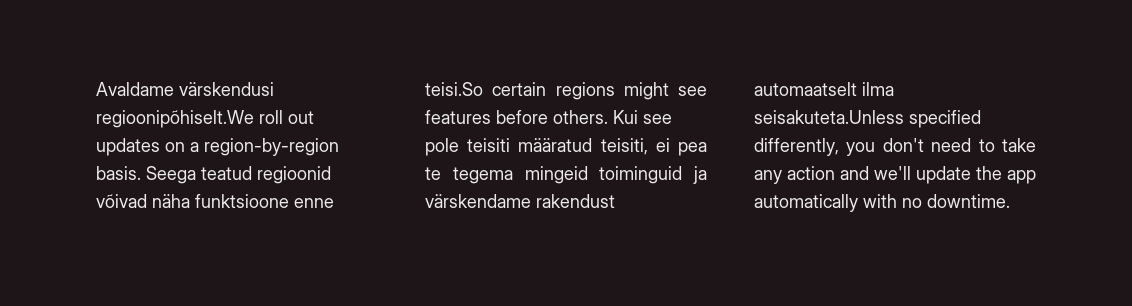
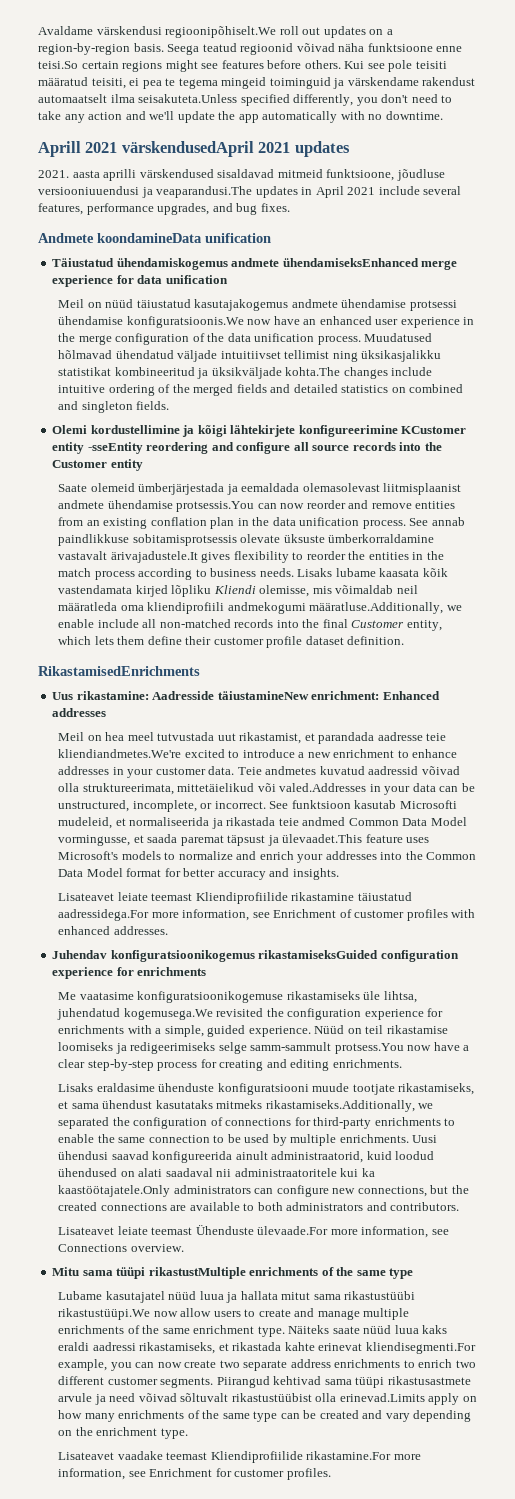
+ Aprill 2021 värskendusedApril 2021 updates
+ 2021. aasta aprilli värskendused sisaldavad mitmeid funktsioone, jõudluse versiooniuuendusi ja veaparandusi.The updates in April 2021 include several features, performance upgrades, and bug fixes.
+ Andmete koondamineData unification
+ Täiustatud ühendamiskogemus andmete ühendamiseksEnhanced merge experience for data unification
+ Meil on nüüd täiustatud kasutajakogemus andmete ühendamise protsessi ühendamise konfiguratsioonis.We now have an enhanced user experience in the merge configuration of the data unification process. Muudatused hõlmavad ühendatud väljade intuitiivset tellimist ning üksikasjalikku statistikat kombineeritud ja üksikväljade kohta.The changes include intuitive ordering of the merged fields and detailed statistics on combined and singleton fields.
+ Olemi kordustellimine ja kõigi lähtekirjete konfigureerimine KCustomer entity -sseEntity reordering and configure all source records into the Customer entity
+ Saate olemeid ümberjärjestada ja eemaldada olemasolevast liitmisplaanist andmete ühendamise protsessis.You can now reorder and remove entities from an existing conflation plan in the data unification process. See annab paindlikkuse sobitamisprotsessis olevate üksuste ümberkorraldamine vastavalt ärivajadustele.It gives flexibility to reorder the entities in the match process according to business needs. Lisaks lubame kaasata kõik vastendamata kirjed lõpliku Kliendi olemisse, mis võimaldab neil määratleda oma kliendiprofiili andmekogumi määratluse.Additionally, we enable include all non-matched records into the final Customer entity, which lets them define their customer profile dataset definition.
+ RikastamisedEnrichments
+ Uus rikastamine: Aadresside täiustamineNew enrichment: Enhanced addresses
+ Meil on hea meel tutvustada uut rikastamist, et parandada aadresse teie kliendiandmetes.We're excited to introduce a new enrichment to enhance addresses in your customer data. Teie andmetes kuvatud aadressid võivad olla struktureerimata, mittetäielikud või valed.Addresses in your data can be unstructured, incomplete, or incorrect. See funktsioon kasutab Microsofti mudeleid, et normaliseerida ja rikastada teie andmed Common Data Model vormingusse, et saada paremat täpsust ja ülevaadet.This feature uses Microsoft's models to normalize and enrich your addresses into the Common Data Model format for better accuracy and insights.
+ Lisateavet leiate teemast Kliendiprofiilide rikastamine täiustatud aadressidega.For more information, see Enrichment of customer profiles with enhanced addresses.
+ Juhendav konfiguratsioonikogemus rikastamiseksGuided configuration experience for enrichments
+ Me vaatasime konfiguratsioonikogemuse rikastamiseks üle lihtsa, juhendatud kogemusega.We revisited the configuration experience for enrichments with a simple, guided experience. Nüüd on teil rikastamise loomiseks ja redigeerimiseks selge samm-sammult protsess.You now have a clear step-by-step process for creating and editing enrichments.
+ Lisaks eraldasime ühenduste konfiguratsiooni muude tootjate rikastamiseks, et sama ühendust kasutataks mitmeks rikastamiseks.Additionally, we separated the configuration of connections for third-party enrichments to enable the same connection to be used by multiple enrichments. Uusi ühendusi saavad konfigureerida ainult administraatorid, kuid loodud ühendused on alati saadaval nii administraatoritele kui ka kaastöötajatele.Only administrators can configure new connections, but the created connections are available to both administrators and contributors.
+ Lisateavet leiate teemast Ühenduste ülevaade.For more information, see Connections overview.
+ Mitu sama tüüpi rikastustMultiple enrichments of the same type
+ Lubame kasutajatel nüüd luua ja hallata mitut sama rikastustüübi rikastustüüpi.We now allow users to create and manage multiple enrichments of the same enrichment type. Näiteks saate nüüd luua kaks eraldi aadressi rikastamiseks, et rikastada kahte erinevat kliendisegmenti.For example, you can now create two separate address enrichments to enrich two different customer segments. Piirangud kehtivad sama tüüpi rikastusastmete arvule ja need võivad sõltuvalt rikastustüübist olla erinevad.Limits apply on how many enrichments of the same type can be created and vary depending on the enrichment type.
+ Lisateavet vaadake teemast Kliendiprofiilide rikastamine.For more information, see Enrichment for customer profiles.

